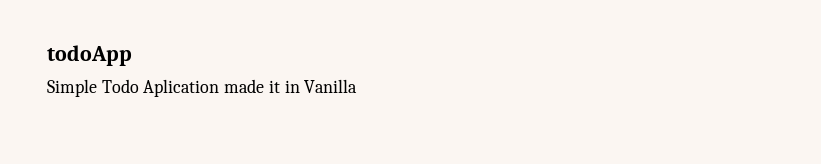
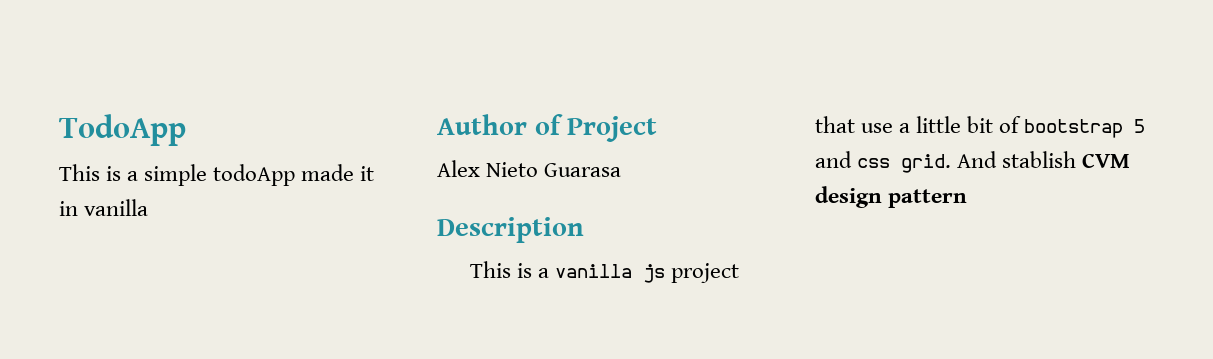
- todoApp
- Simple Todo Aplication made it in Vanilla
+ TodoApp
+ This is a simple todoApp made it in vanilla
+ Author of Project
+ Alex Nieto Guarasa
+ Description
+ This is a vanilla js project that use a little bit of bootstrap 5 and css grid. And stablish CVM design pattern

